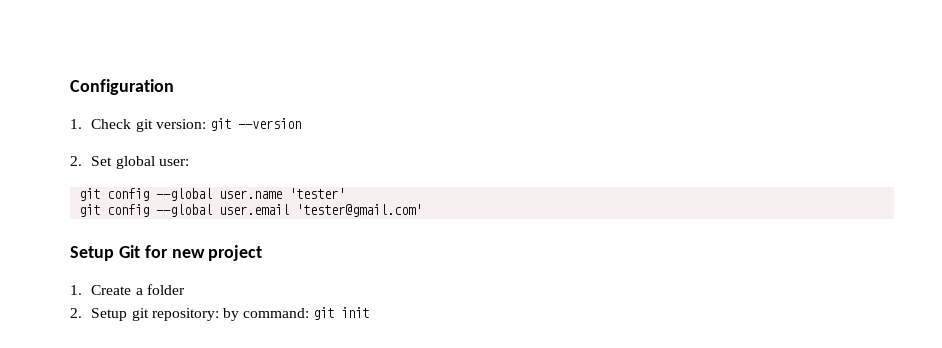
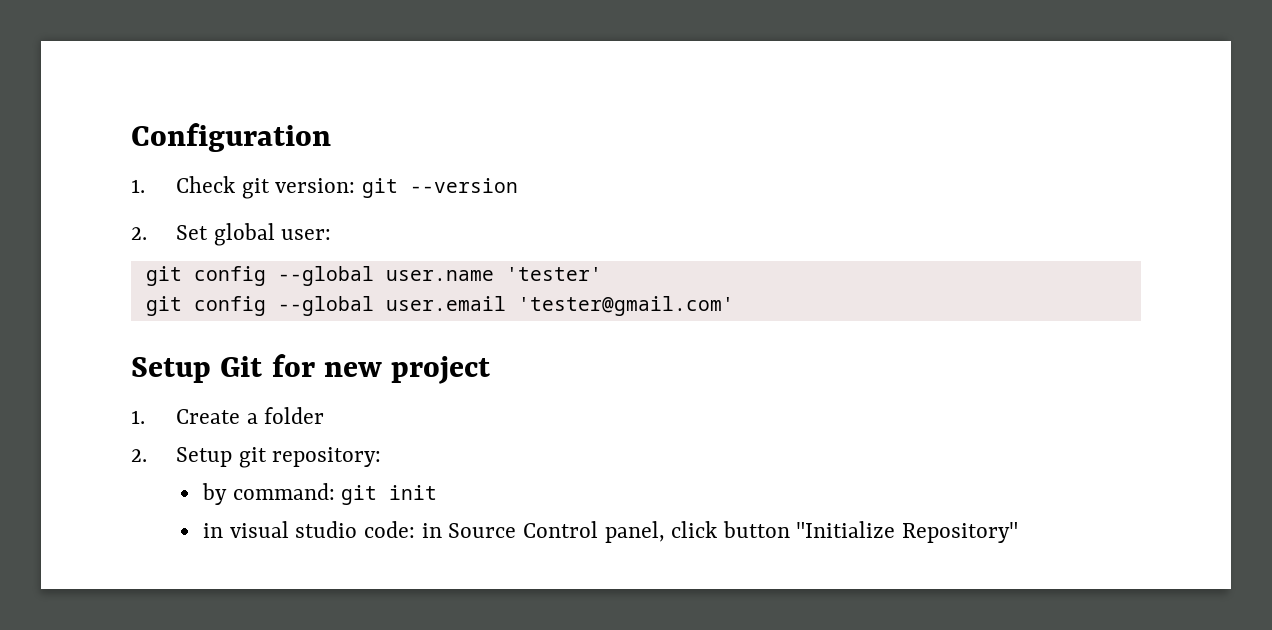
- 2. Setup git repository: by command: git init
+ 2. Setup git repository:
+ by command: git init
+ in visual studio code: in Source Control panel, click button "Initialize Repository"

